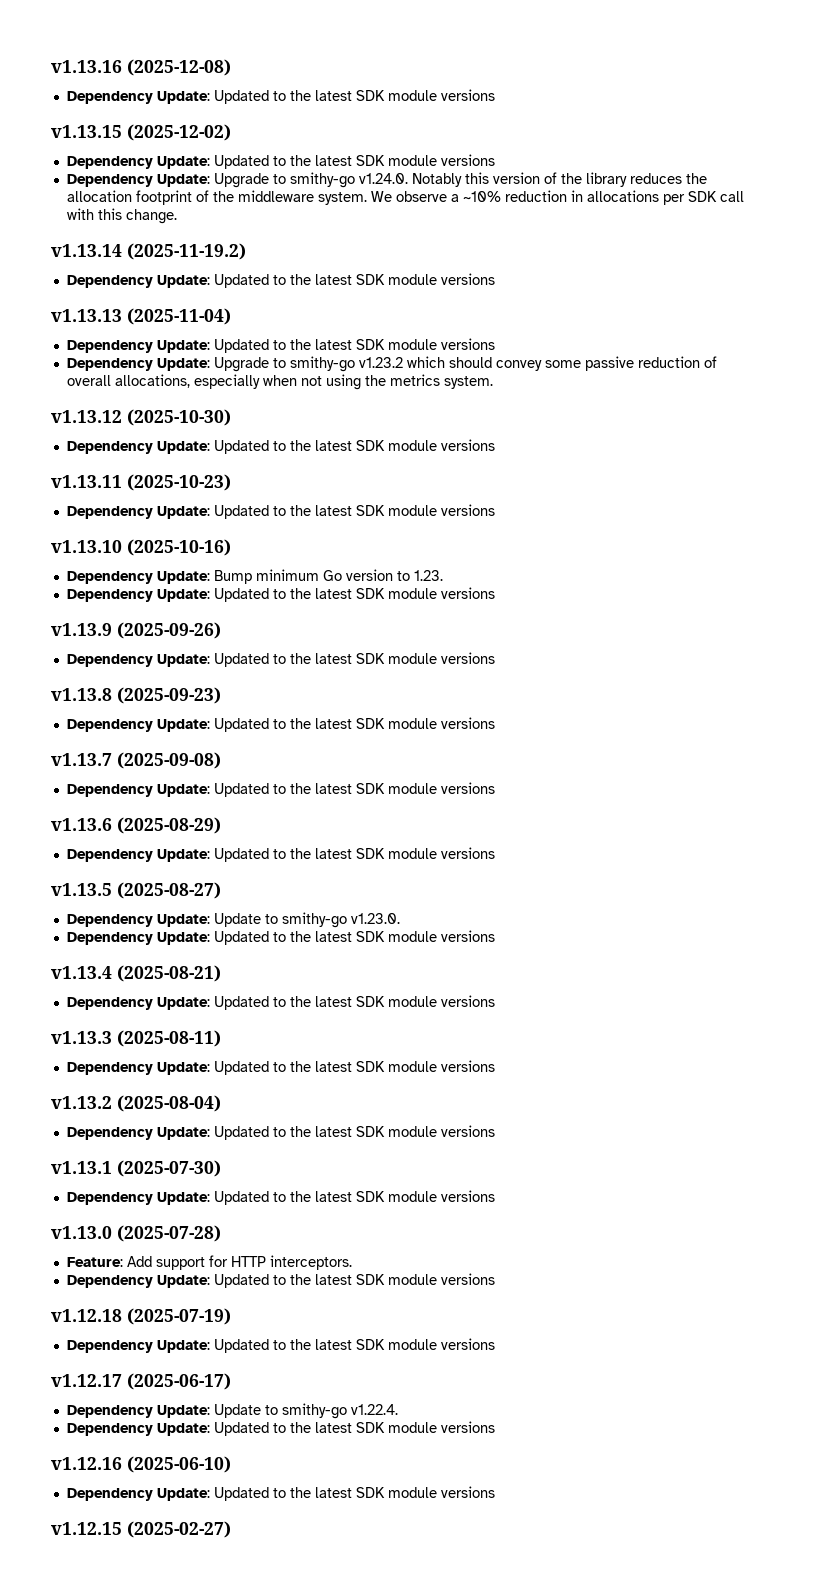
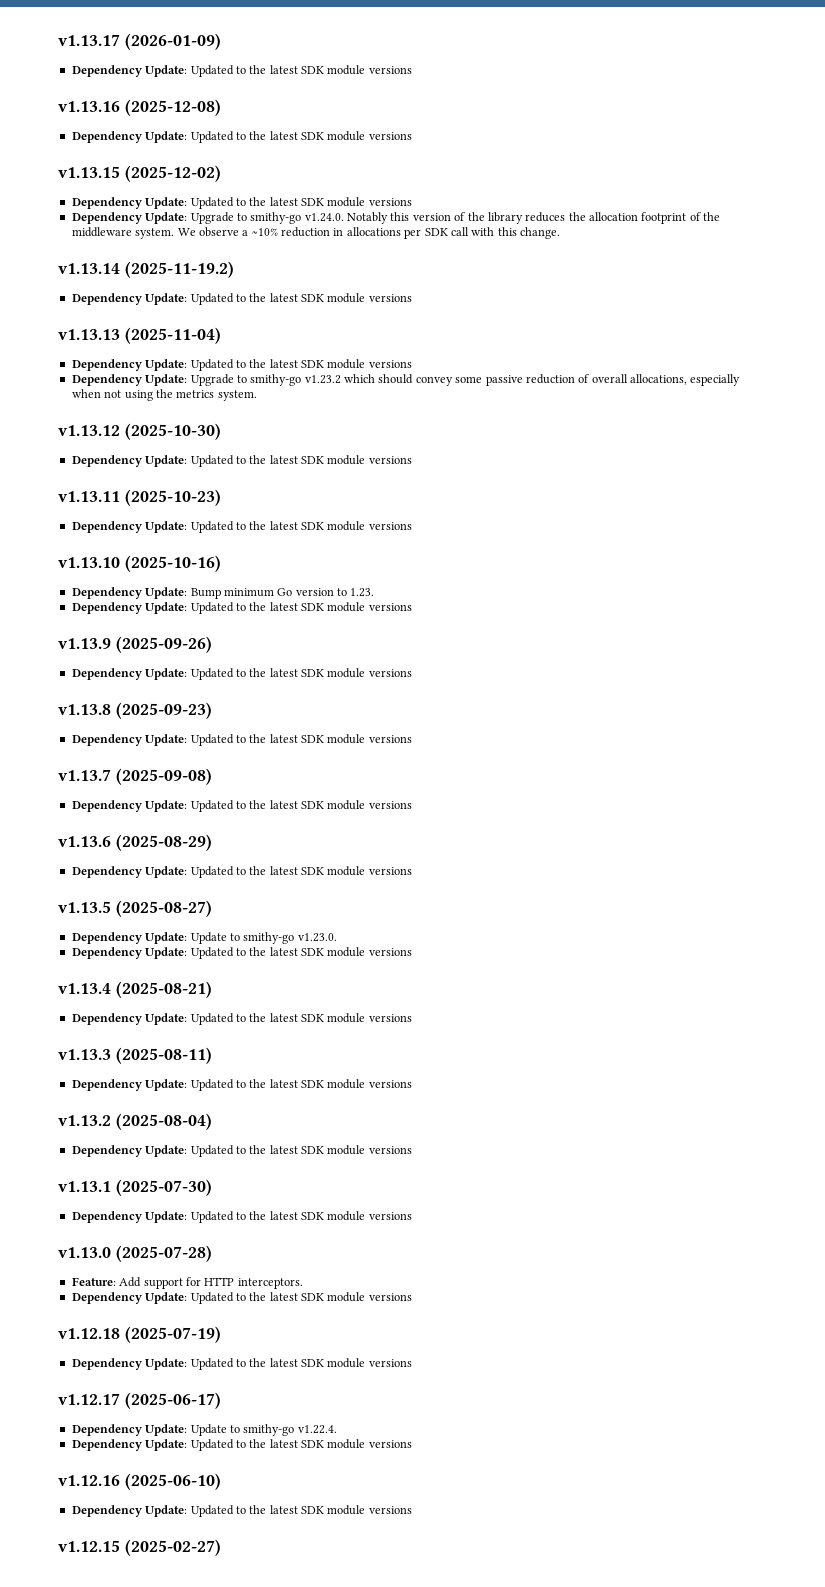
+ v1.13.17 (2026-01-09)
+ Dependency Update: Updated to the latest SDK module versions

